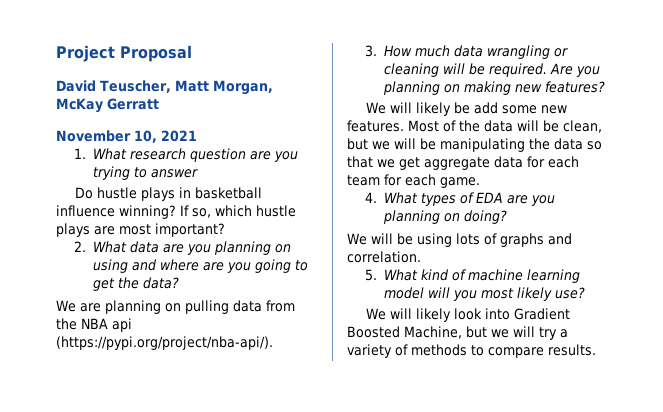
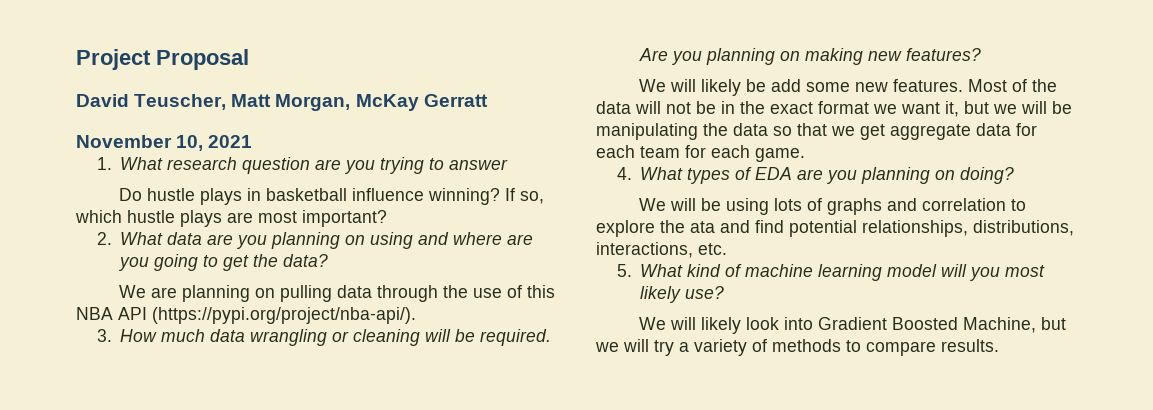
- We are planning on pulling data from the NBA api (https://pypi.org/project/nba-api/).
+ We are planning on pulling data through the use of this NBA API (https://pypi.org/project/nba-api/).
- Most of the data will be clean, but we will be manipulating the data so that we get aggregate data for each team for each game.
+ Most of the data will not be in the exact format we want it, but we will be manipulating the data so that we get aggregate data for each team for each game.
- We will be using lots of graphs and correlation.
+ We will be using lots of graphs and correlation to explore the ata and find potential relationships, distributions, interactions, etc.

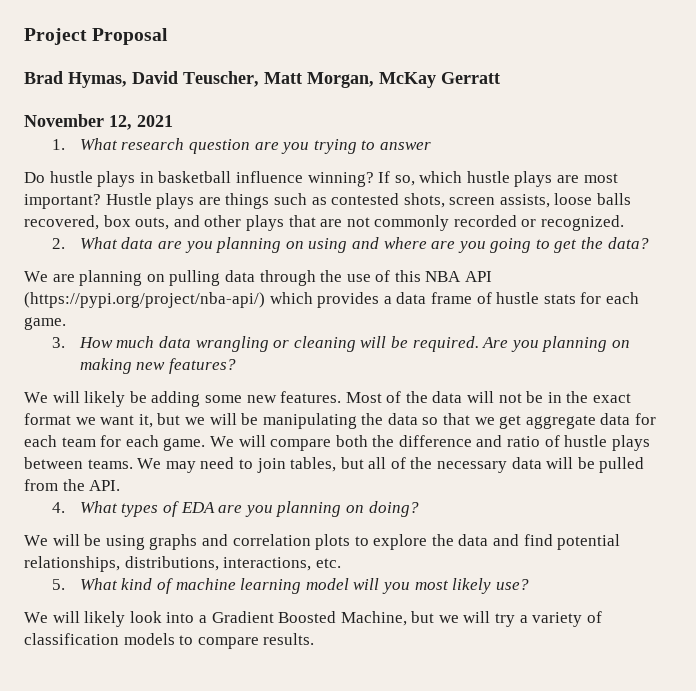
- David Teuscher, Matt Morgan, McKay Gerratt
+ Brad Hymas, David Teuscher, Matt Morgan, McKay Gerratt
- November 10, 2021
+ November 12, 2021
+ Hustle plays are things such as contested shots, screen assists, loose balls recovered, box outs, and other plays that are not commonly recorded or recognized.
- We are planning on pulling data through the use of this NBA API (https://pypi.org/project/nba-api/).
+ We are planning on pulling data through the use of this NBA API (https://pypi.org/project/nba-api/) which provides a data frame of hustle stats for each game.
- We will likely be add some new features.
+ We will likely be adding some new features.
+ We will compare both the difference and ratio of hustle plays between teams. We may need to join tables, but all of the necessary data will be pulled from the API.
- We will be using lots of graphs and correlation to explore the ata and find potential relationships, distributions, interactions, etc.
+ We will be using graphs and correlation plots to explore the data and find potential relationships, distributions, interactions, etc.
- We will likely look into Gradient Boosted Machine, but we will try a variety of methods to compare results.
+ We will likely look into a Gradient Boosted Machine, but we will try a variety of classification models to compare results.

